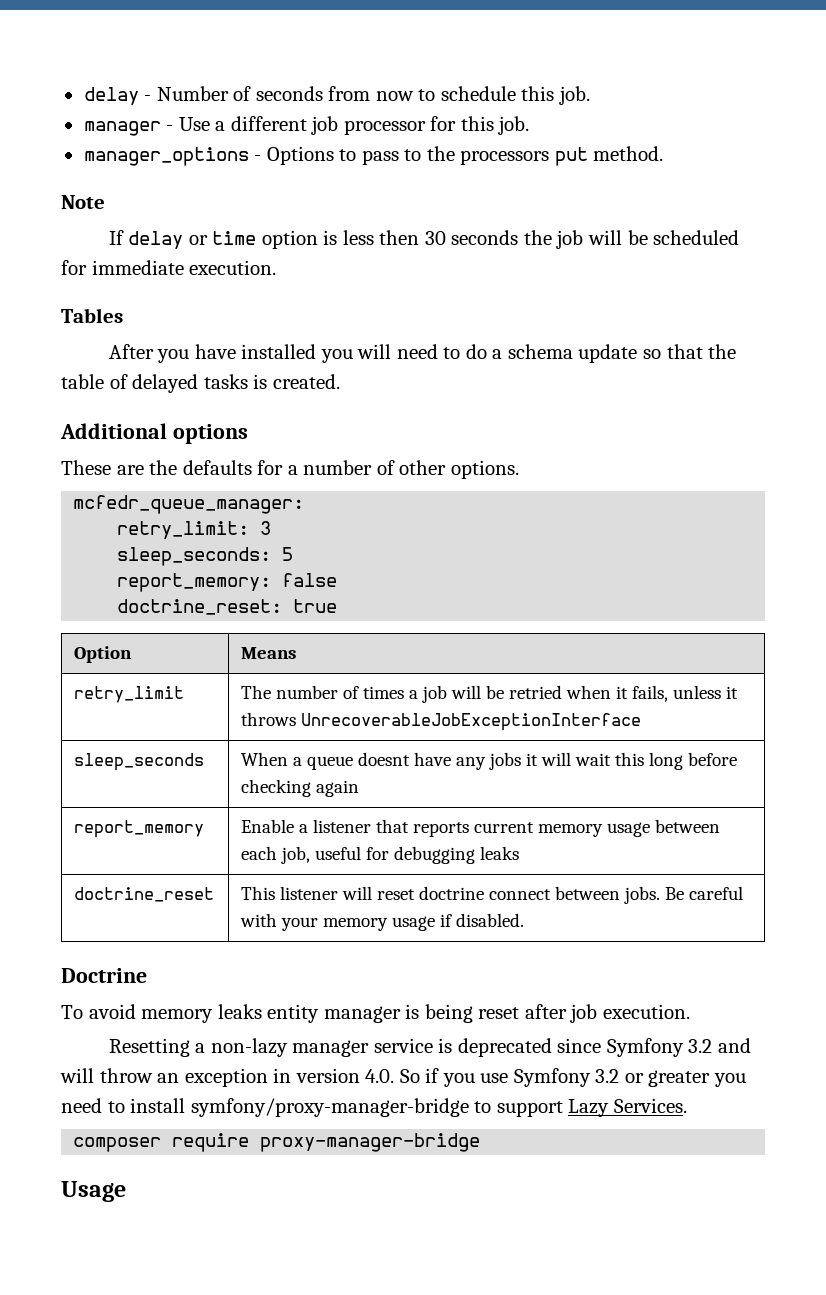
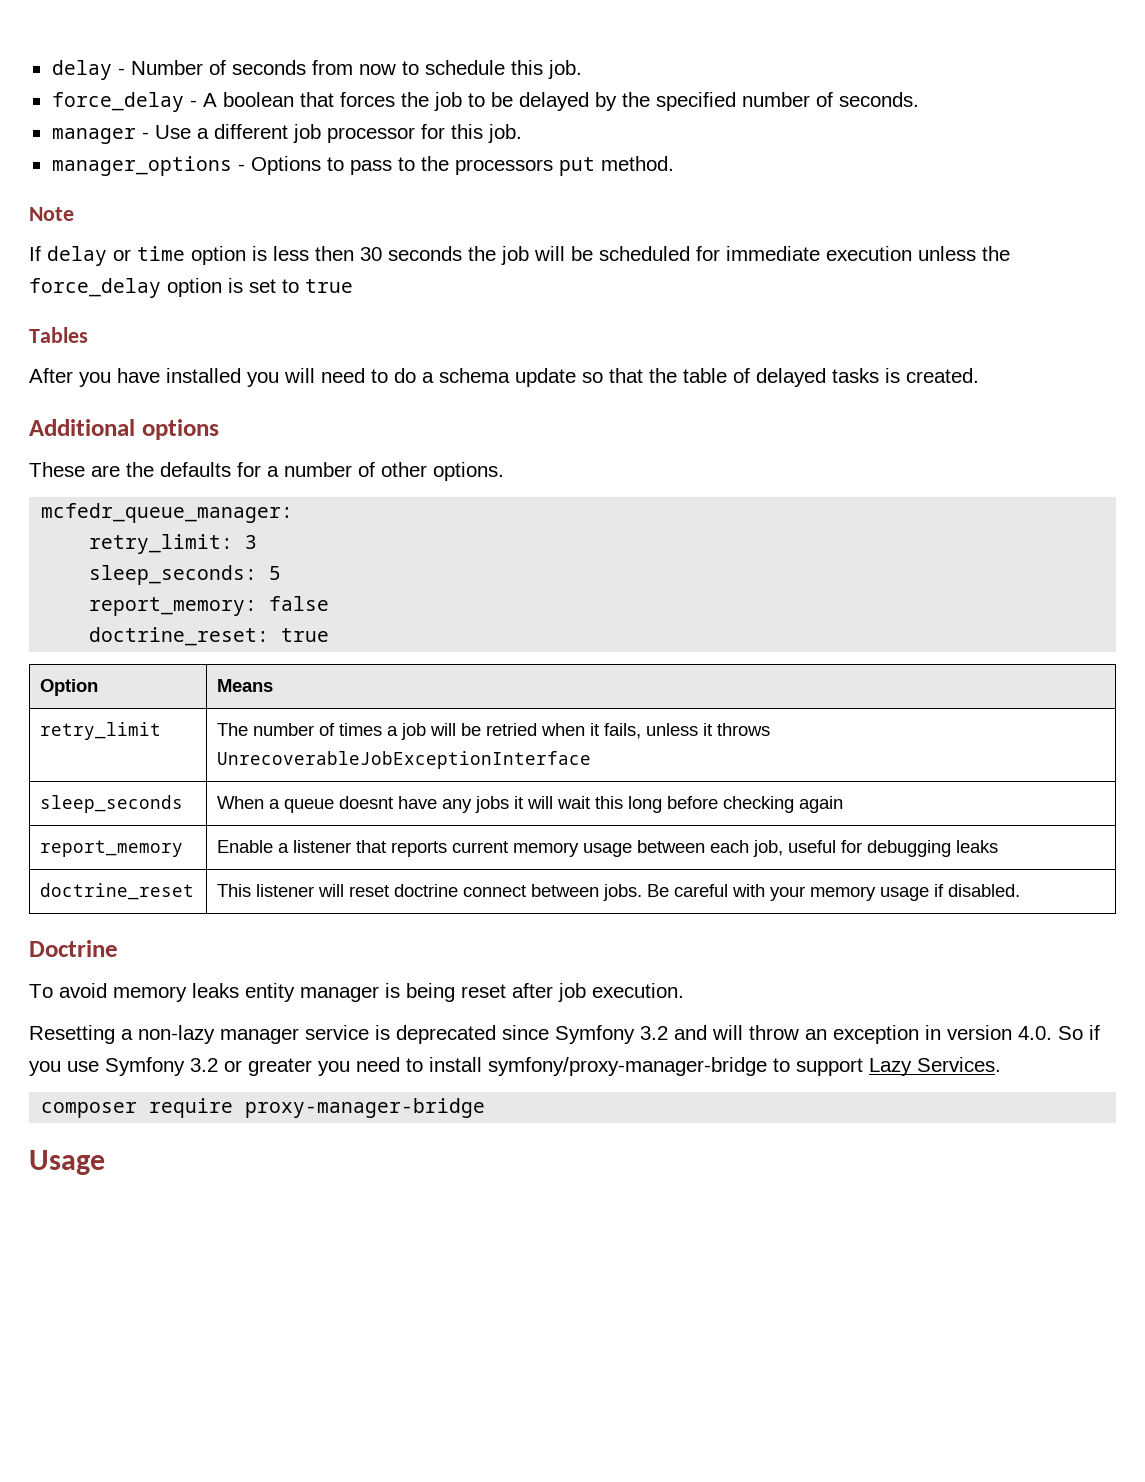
+ force_delay - A boolean that forces the job to be delayed by the specified number of seconds.
- If delay or time option is less then 30 seconds the job will be scheduled for immediate execution.
+ If delay or time option is less then 30 seconds the job will be scheduled for immediate execution unless the force_delay option is set to true

